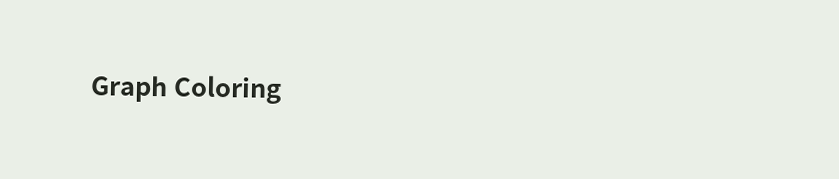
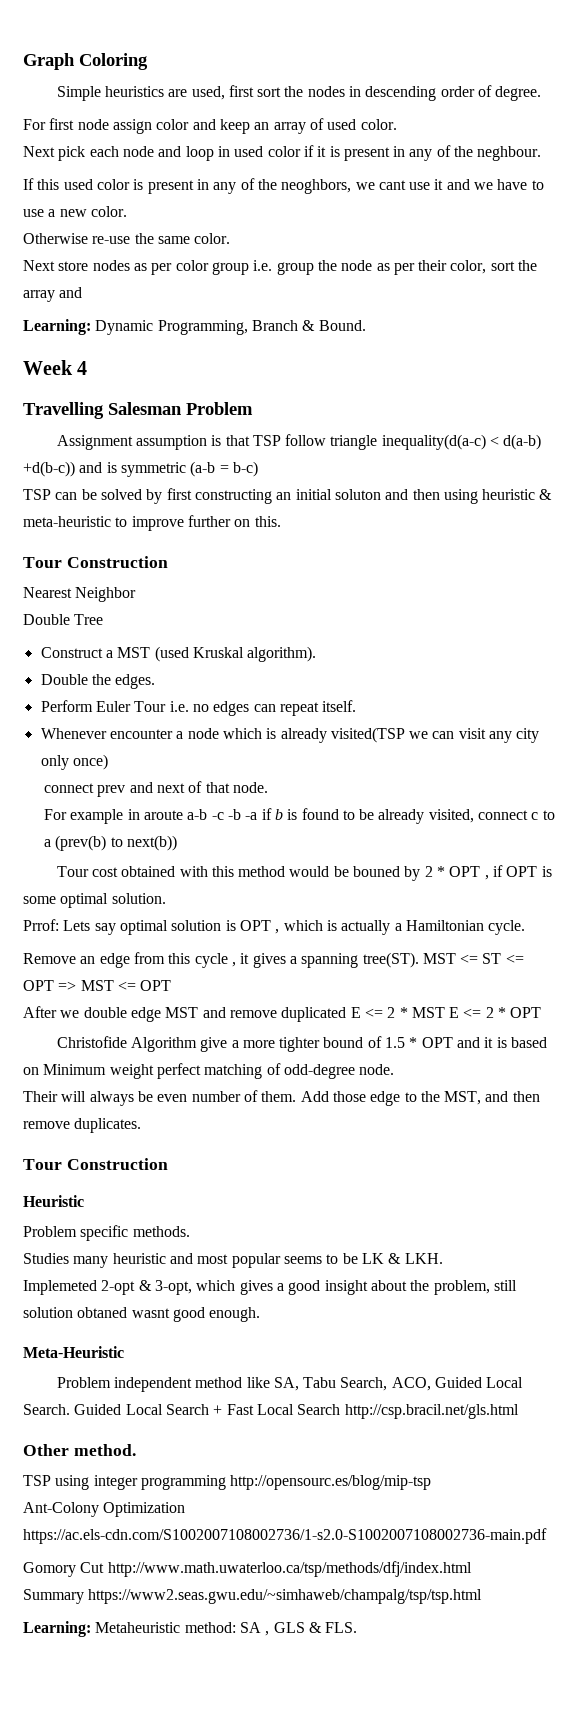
+ Simple heuristics are used, first sort the nodes in descending order of degree.
+ For first node assign color and keep an array of used color.
+ Next pick each node and loop in used color if it is present in any of the neghbour.
+ If this used color is present in any of the neoghbors, we cant use it and we have to use a new color.
+ Otherwise re-use the same color.
+ Next store nodes as per color group i.e. group the node as per their color, sort the array and
+ Learning: Dynamic Programming, Branch & Bound.
+ Week 4
+ Travelling Salesman Problem
+ Assignment assumption is that TSP follow triangle inequality(d(a-c) < d(a-b) +d(b-c)) and is symmetric (a-b = b-c)
+ TSP can be solved by first constructing an initial soluton and then using heuristic & meta-heuristic to improve further on this.
+ Tour Construction
+ Nearest Neighbor
+ Double Tree
+ Construct a MST (used Kruskal algorithm).
+ Double the edges.
+ Perform Euler Tour i.e. no edges can repeat itself.
+ Whenever encounter a node which is already visited(TSP we can visit any city only once)
+ connect prev and next of that node.
+ For example in aroute a-b -c -b -a if b is found to be already visited, connect c to a (prev(b) to next(b))
+ Tour cost obtained with this method would be bouned by 2 * OPT , if OPT is some optimal solution.
+ Prrof: Lets say optimal solution is OPT , which is actually a Hamiltonian cycle.
+ Remove an edge from this cycle , it gives a spanning tree(ST). MST <= ST <= OPT => MST <= OPT
+ After we double edge MST and remove duplicated E <= 2 * MST E <= 2 * OPT
+ Christofide Algorithm give a more tighter bound of 1.5 * OPT and it is based on Minimum weight perfect matching of odd-degree node.
+ Their will always be even number of them. Add those edge to the MST, and then remove duplicates.
+ Tour Construction
+ Heuristic
+ Problem specific methods.
+ Studies many heuristic and most popular seems to be LK & LKH.
+ Implemeted 2-opt & 3-opt, which gives a good insight about the problem, still solution obtaned wasnt good enough.
+ Meta-Heuristic
+ Problem independent method like SA, Tabu Search, ACO, Guided Local Search. Guided Local Search + Fast Local Search http://csp.bracil.net/gls.html
+ Other method.
+ TSP using integer programming http://opensourc.es/blog/mip-tsp
+ Ant-Colony Optimization https://ac.els-cdn.com/S1002007108002736/1-s2.0-S1002007108002736-main.pdf
+ Gomory Cut http://www.math.uwaterloo.ca/tsp/methods/dfj/index.html
+ Summary https://www2.seas.gwu.edu/~simhaweb/champalg/tsp/tsp.html
+ Learning: Metaheuristic method: SA , GLS & FLS.

